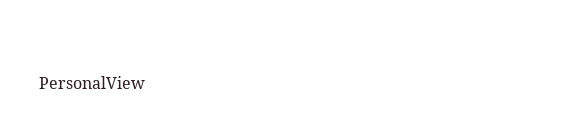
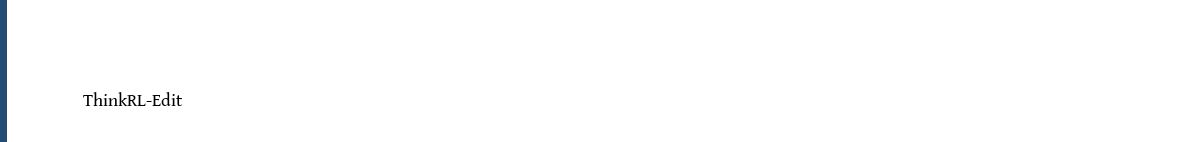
- PersonalView
+ ThinkRL-Edit

